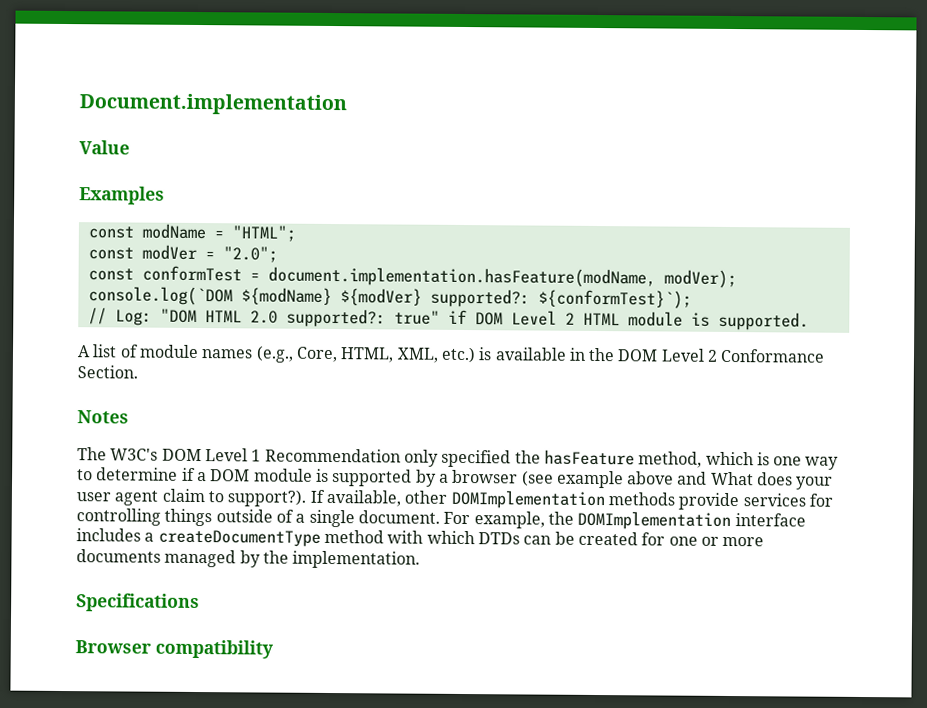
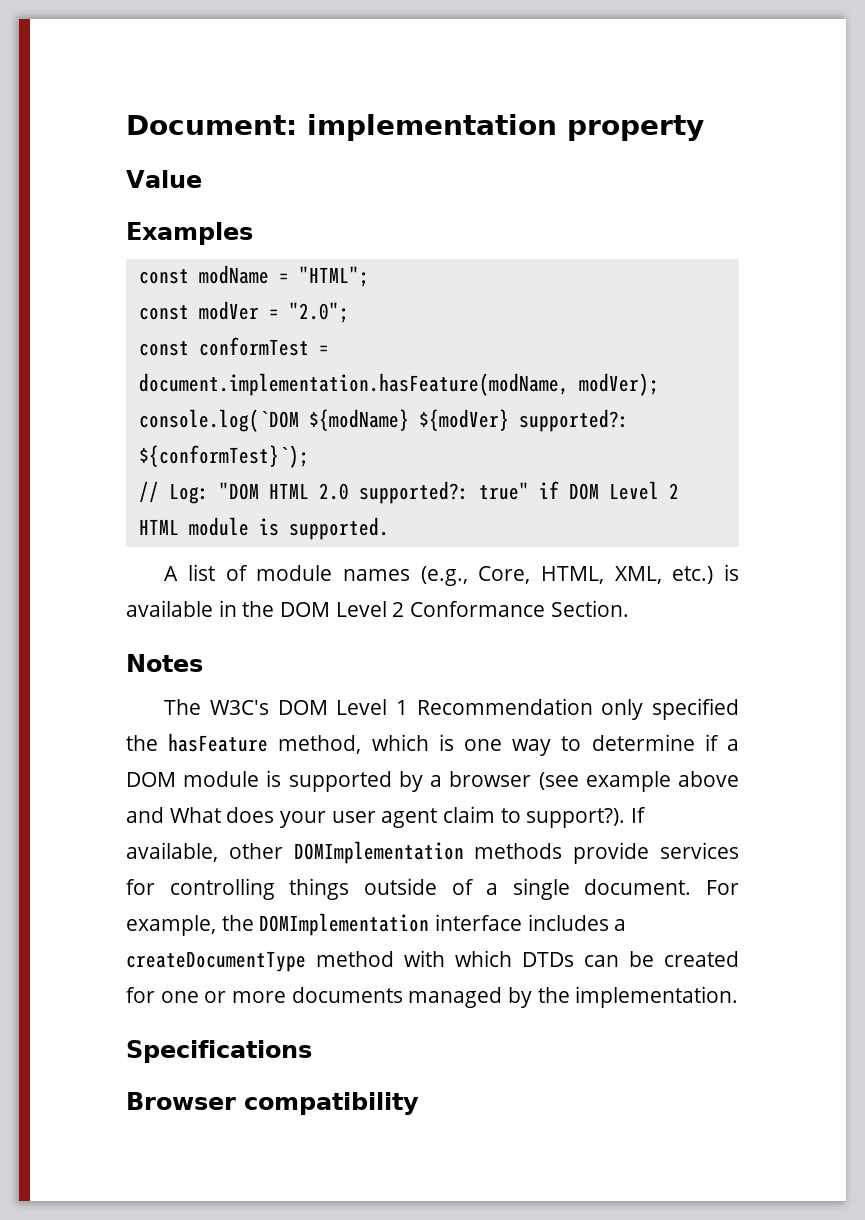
- Document.implementation
+ Document: implementation property

